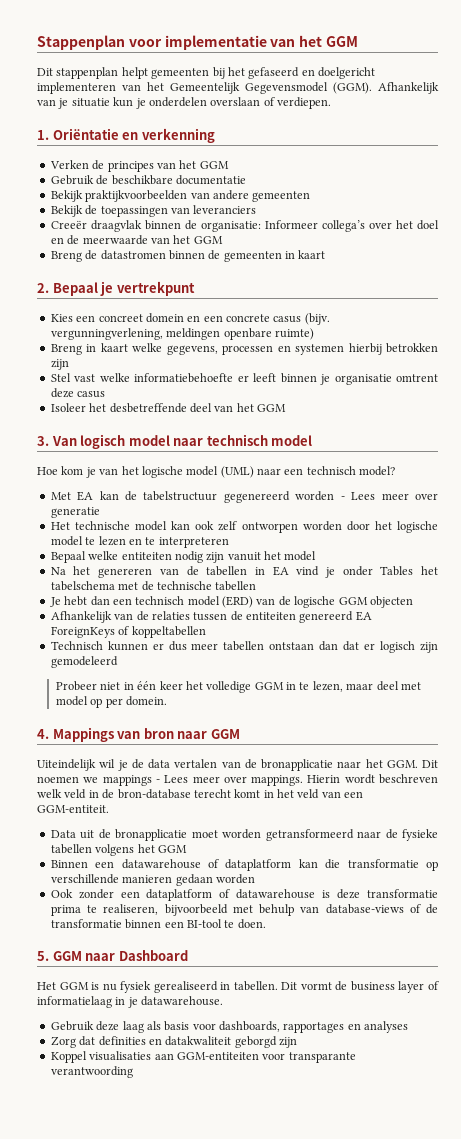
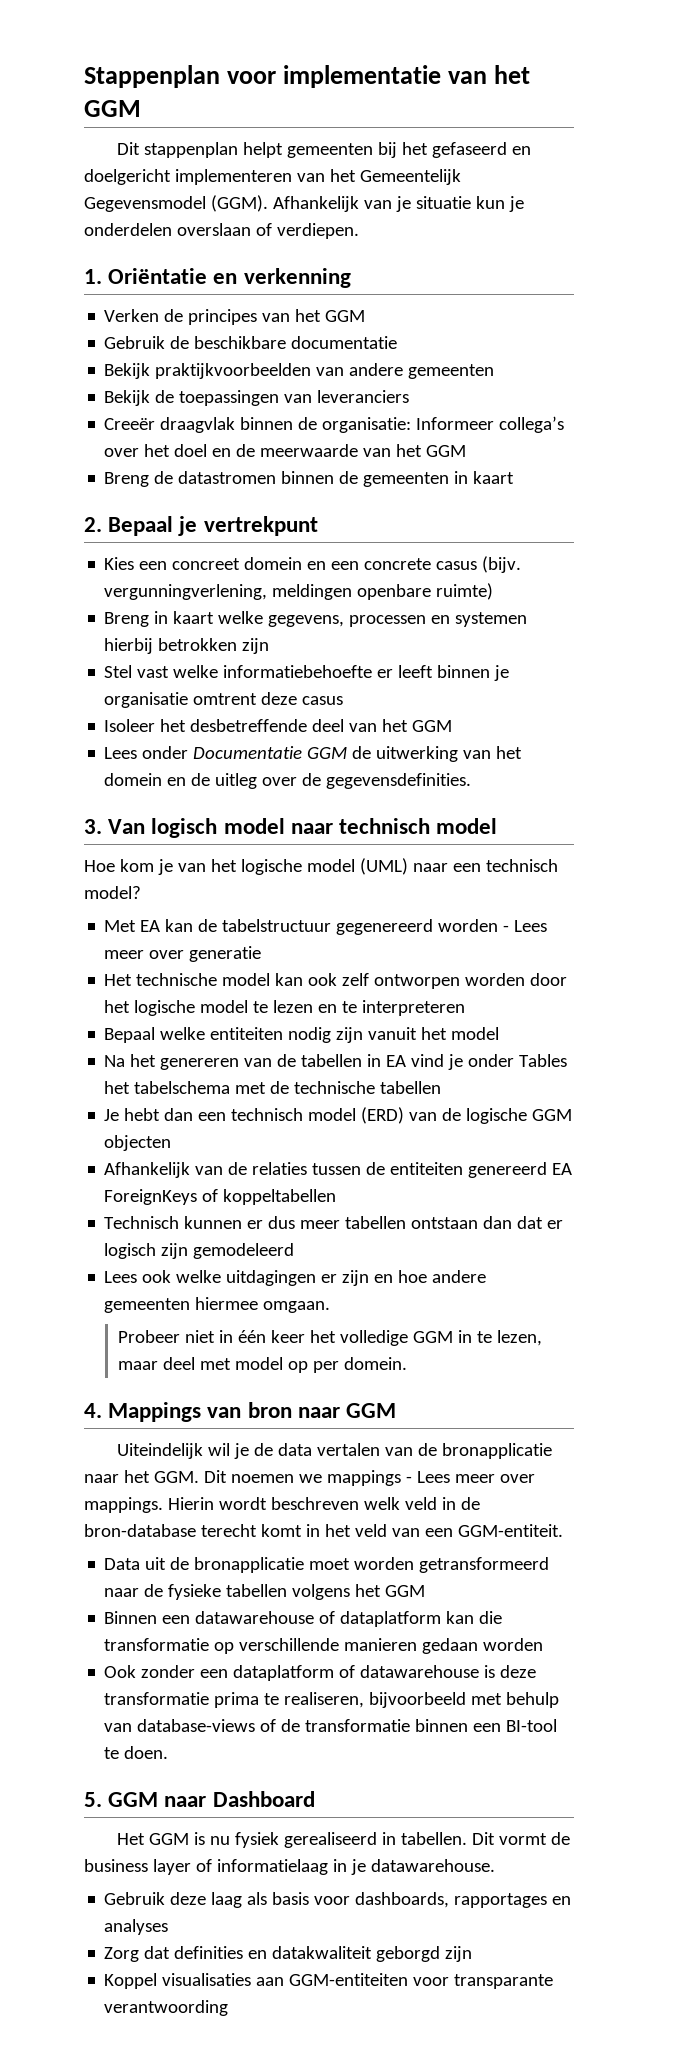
+ Lees onder Documentatie GGM de uitwerking van het domein en de uitleg over de gegevensdefinities.
+ Lees ook welke uitdagingen er zijn en hoe andere gemeenten hiermee omgaan.

